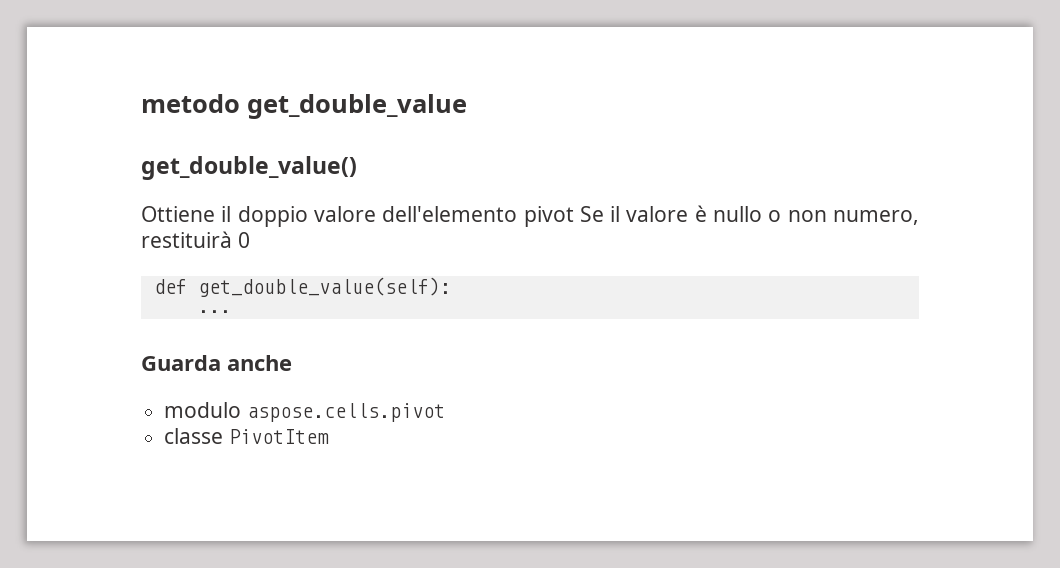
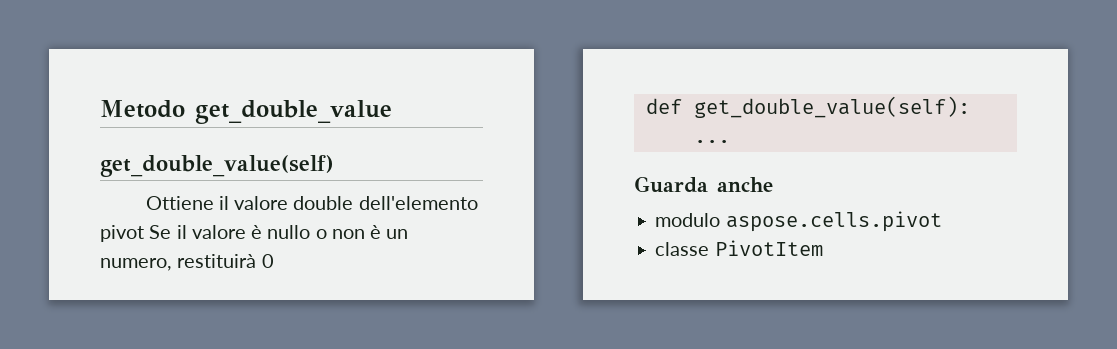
- metodo get_double_value
+ Metodo get_double_value
- get_double_value()
+ get_double_value(self)
- Ottiene il doppio valore dell'elemento pivot Se il valore è nullo o non numero, restituirà 0
+ Ottiene il valore double dell'elemento pivot Se il valore è nullo o non è un numero, restituirà 0

